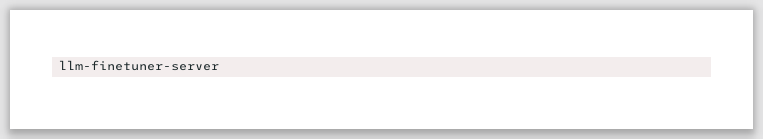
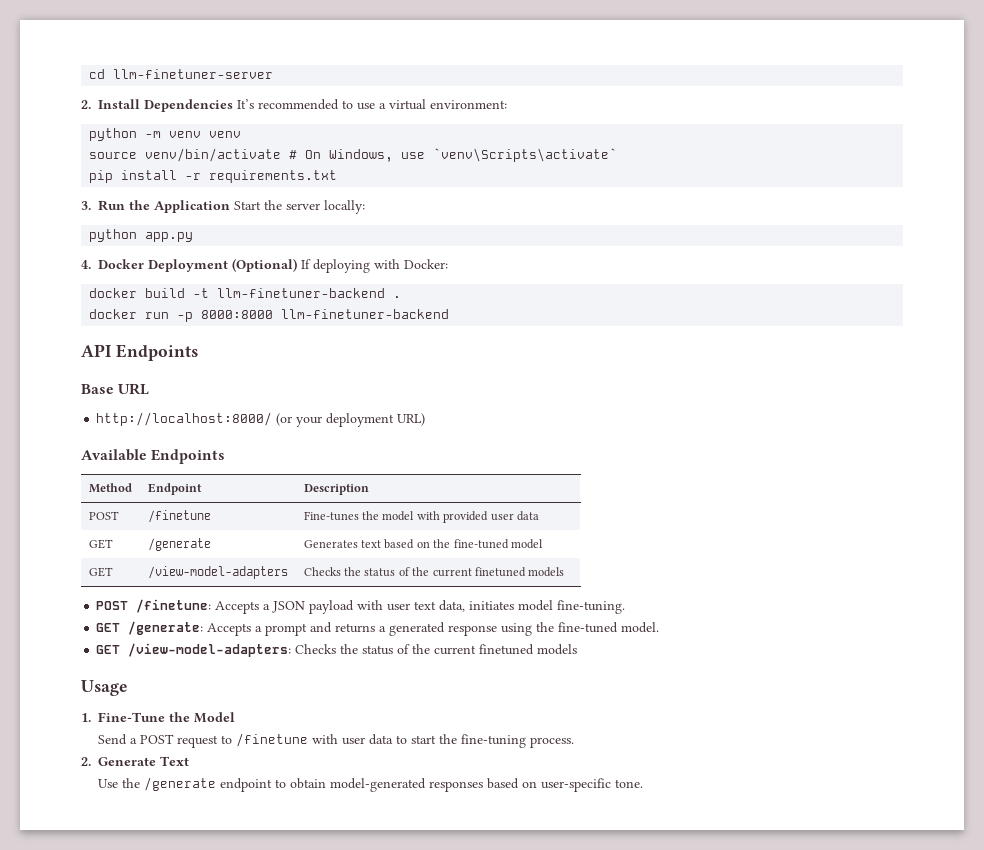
- llm-finetuner-server
+ cd llm-finetuner-server
+ 2. Install Dependencies It’s recommended to use a virtual environment:
+ python -m venv venv
+ source venv/bin/activate # On Windows, use `venv\Scripts\activate`
+ pip install -r requirements.txt
+ 3. Run the Application Start the server locally:
+ python app.py
+ 4. Docker Deployment (Optional) If deploying with Docker:
+ docker build -t llm-finetuner-backend .
+ docker run -p 8000:8000 llm-finetuner-backend
+ API Endpoints
+ Base URL
+ http://localhost:8000/ (or your deployment URL)
+ Available Endpoints
+ Method | Endpoint | Description
+ POST | /finetune | Fine-tunes the model with provided user data
+ GET | /generate | Generates text based on the fine-tuned model
+ GET | /view-model-adapters | Checks the status of the current finetuned models
+ POST /finetune: Accepts a JSON payload with user text data, initiates model fine-tuning.
+ GET /generate: Accepts a prompt and returns a generated response using the fine-tuned model.
+ GET /view-model-adapters: Checks the status of the current finetuned models
+ Usage
+ 1. Fine-Tune the Model
+ Send a POST request to /finetune with user data to start the fine-tuning process.
+ 2. Generate Text
+ Use the /generate endpoint to obtain model-generated responses based on user-specific tone.

